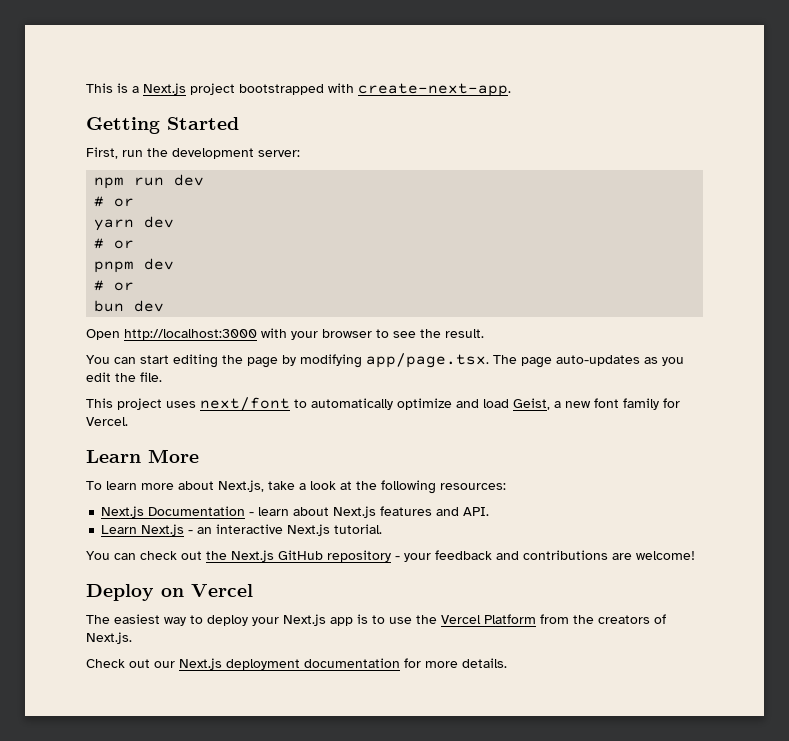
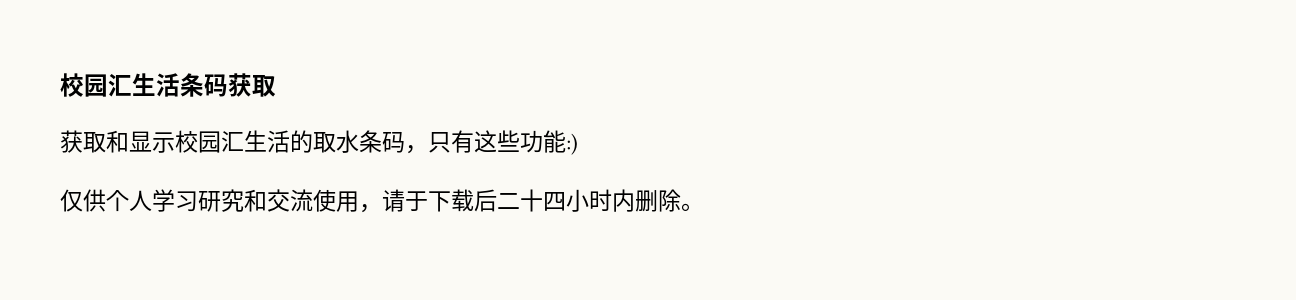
- This is a Next.js project bootstrapped with create-next-app.
- Getting Started
- First, run the development server:
- npm run dev
- # or
- yarn dev
- # or
- pnpm dev
- # or
- bun dev
- Open http://localhost:3000 with your browser to see the result.
- You can start editing the page by modifying app/page.tsx. The page auto-updates as you edit the file.
- This project uses next/font to automatically optimize and load Geist, a new font family for Vercel.
- Learn More
- To learn more about Next.js, take a look at the following resources:
- Next.js Documentation - learn about Next.js features and API.
- Learn Next.js - an interactive Next.js tutorial.
- You can check out the Next.js GitHub repository - your feedback and contributions are welcome!
- Deploy on Vercel
- The easiest way to deploy your Next.js app is to use the Vercel Platform from the creators of Next.js.
- Check out our Next.js deployment documentation for more details.
+ 校园汇生活条码获取
+ 获取和显示校园汇生活的取水条码，只有这些功能:)
+ 仅供个人学习研究和交流使用，请于下载后二十四小时内删除。

